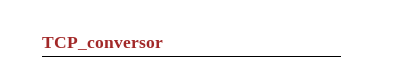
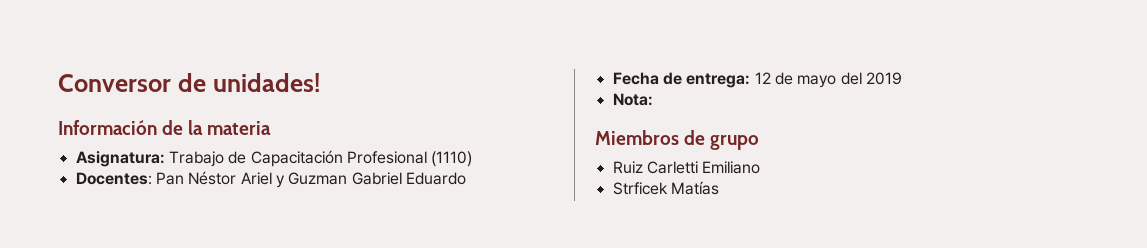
- TCP_conversor
+ Conversor de unidades!
+ Información de la materia
+ Asignatura: Trabajo de Capacitación Profesional (1110)
+ Docentes: Pan Néstor Ariel y Guzman Gabriel Eduardo
+ Fecha de entrega: 12 de mayo del 2019
+ Nota:
+ Miembros de grupo
+ Ruiz Carletti Emiliano
+ Strficek Matías

